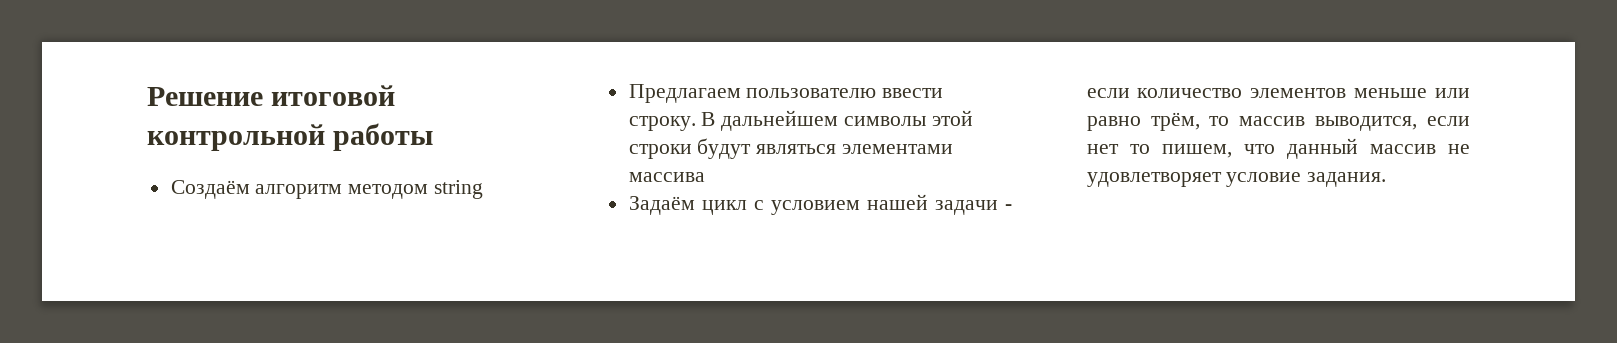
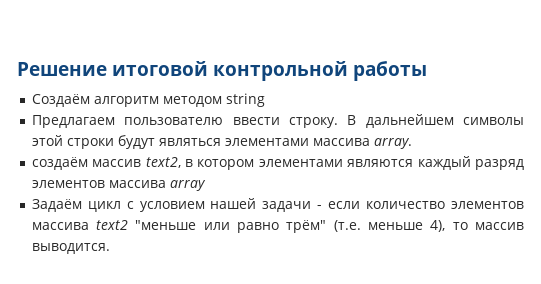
- В дальнейшем символы этой строки будут являться элементами массива
+ В дальнейшем символы этой строки будут являться элементами массива array.
+ создаём массив text2, в котором элементами являются каждый разряд элементов массива array
- Задаём цикл с условием нашей задачи - если количество элементов меньше или равно трём, то массив выводится, если нет то пишем, что данный массив не удовлетворяет условие задания.
+ Задаём цикл с условием нашей задачи - если количество элементов массива text2 "меньше или равно трём" (т.е. меньше 4), то массив выводится.

